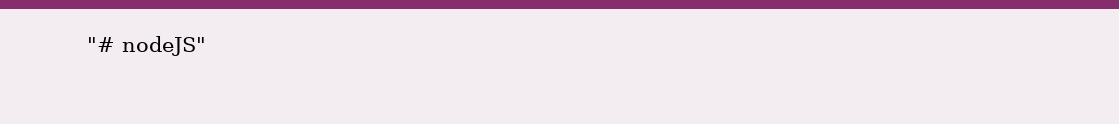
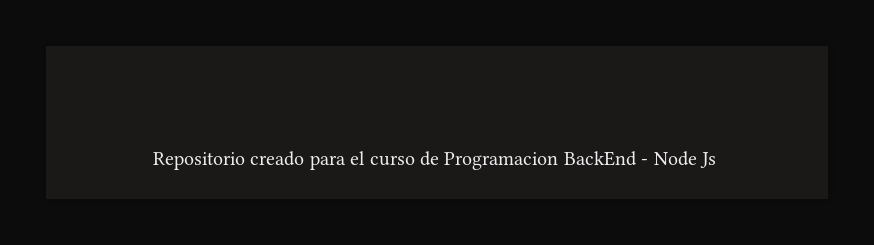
- "# nodeJS"
+ Repositorio creado para el curso de Programacion BackEnd - Node Js

